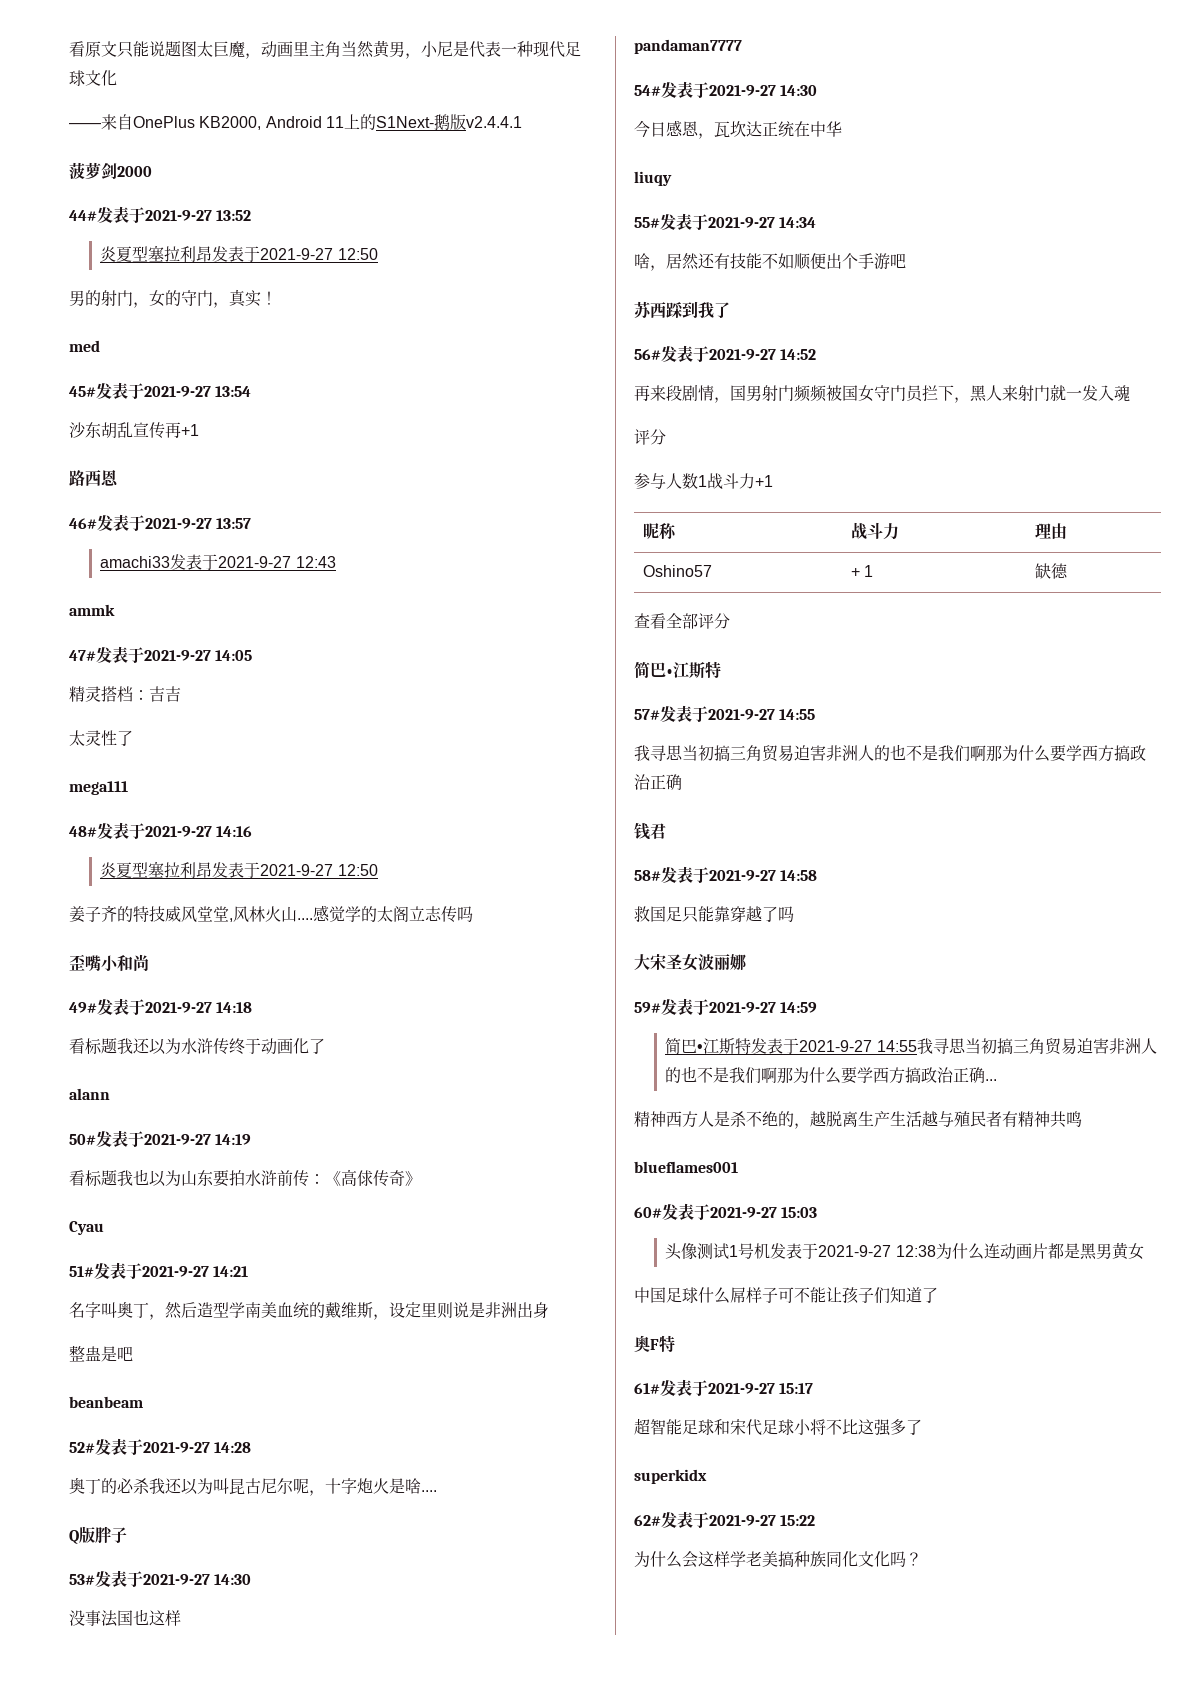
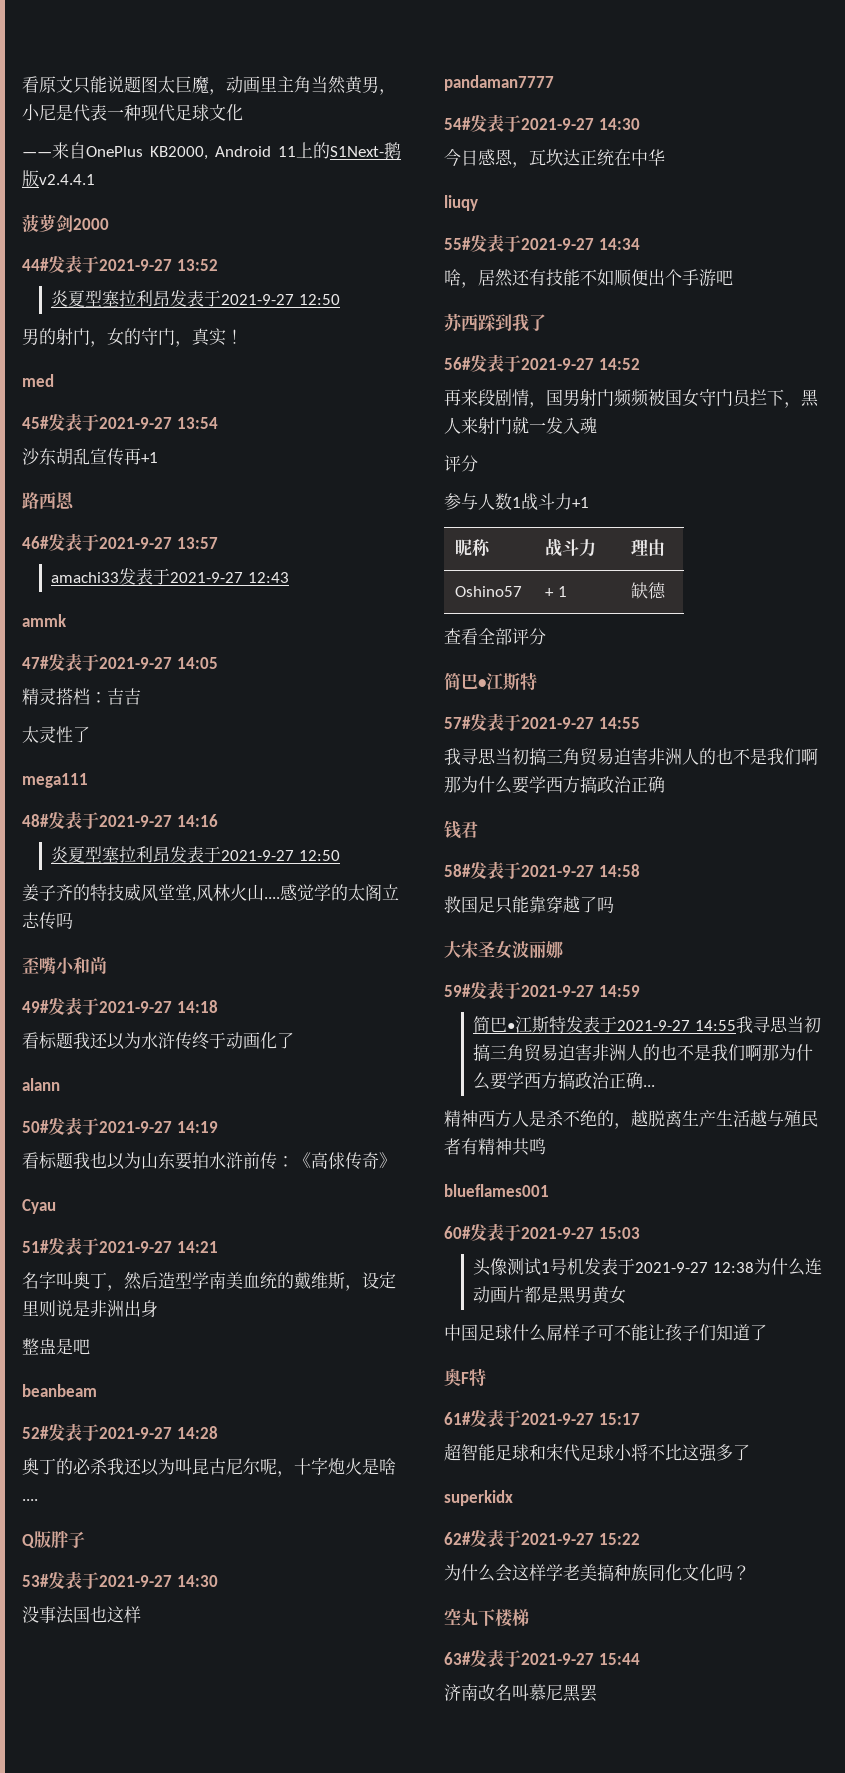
+ 空丸下楼梯
+ 63#发表于2021-9-27 15:44
+ 济南改名叫慕尼黑罢

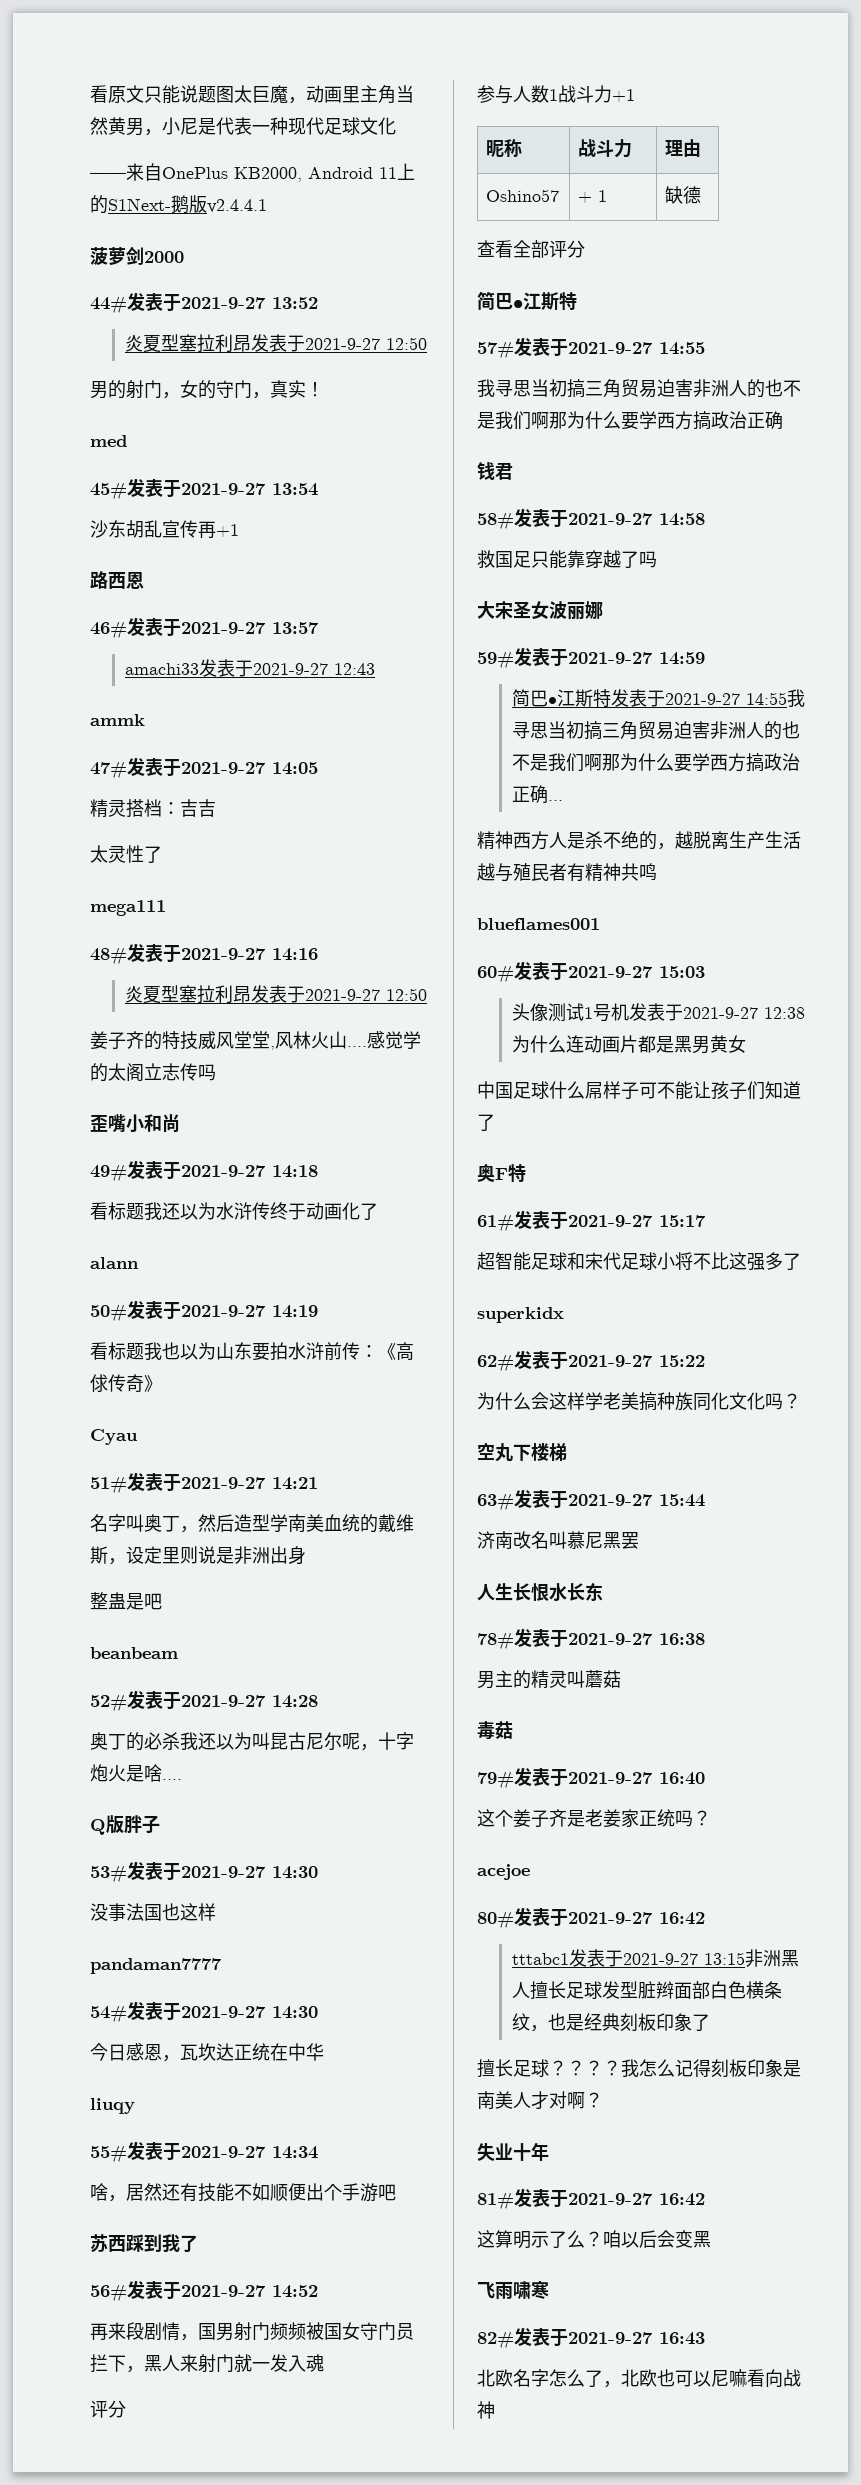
+ 人生长恨水长东
+ 78#发表于2021-9-27 16:38
+ 男主的精灵叫蘑菇
+ 毒菇
+ 79#发表于2021-9-27 16:40
+ 这个姜子齐是老姜家正统吗？
+ acejoe
+ 80#发表于2021-9-27 16:42
+ tttabc1发表于2021-9-27 13:15非洲黑人擅长足球发型脏辫面部白色横条纹，也是经典刻板印象了
+ 擅长足球？？？？我怎么记得刻板印象是南美人才对啊？
+ 失业十年
+ 81#发表于2021-9-27 16:42
+ 这算明示了么？咱以后会变黑
+ 飞雨啸寒
+ 82#发表于2021-9-27 16:43
+ 北欧名字怎么了，北欧也可以尼嘛看向战神

